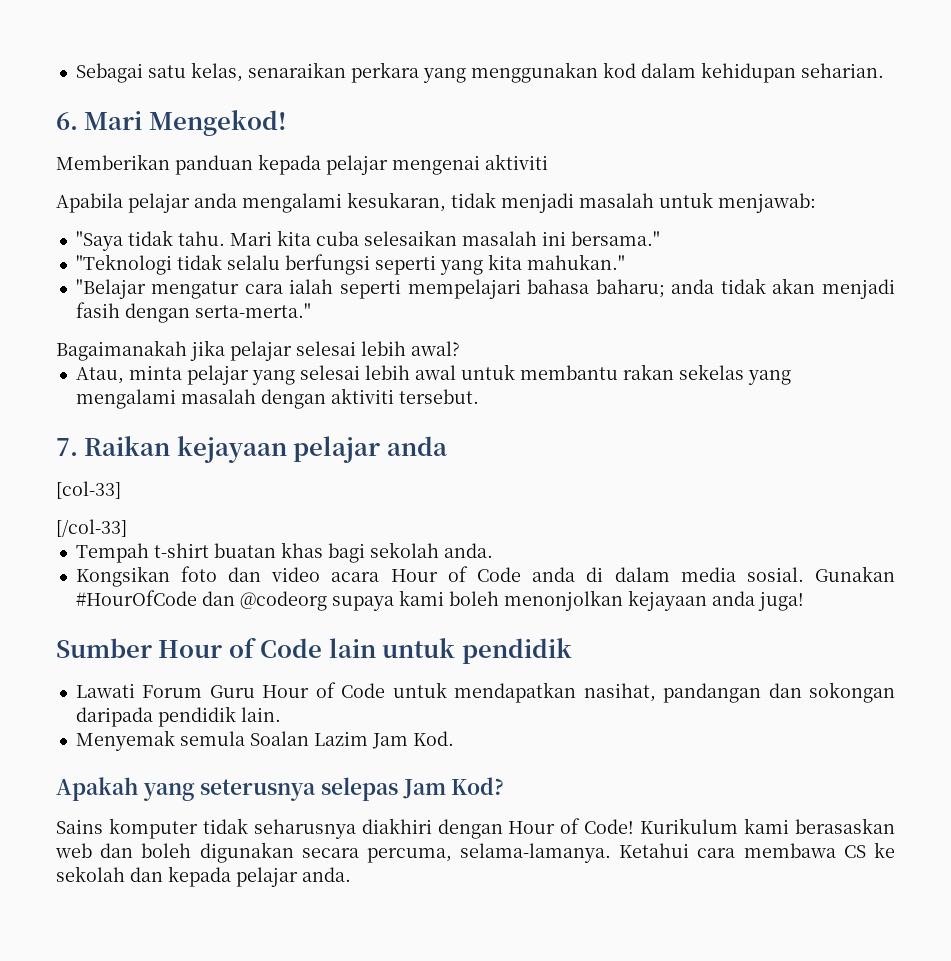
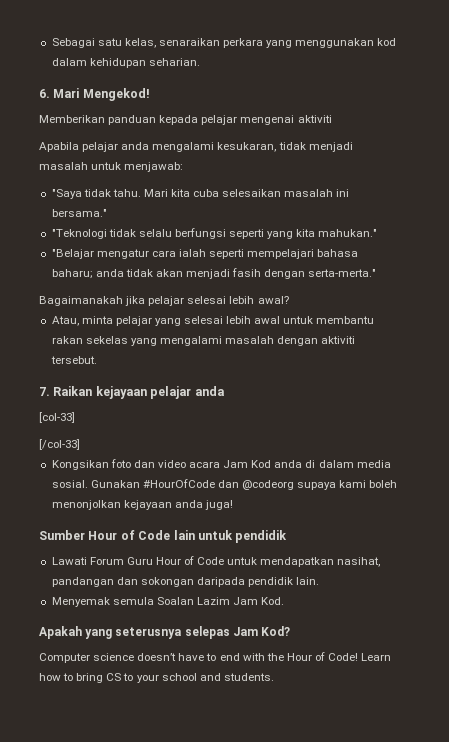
- Tempah t-shirt buatan khas bagi sekolah anda.
- Kongsikan foto dan video acara Hour of Code anda di dalam media sosial.
+ Kongsikan foto dan video acara Jam Kod anda di dalam media sosial.
- Sains komputer tidak seharusnya diakhiri dengan Hour of Code! Kurikulum kami berasaskan web dan boleh digunakan secara percuma, selama-lamanya. Ketahui cara membawa CS ke sekolah dan kepada pelajar anda.
+ Computer science doesn’t have to end with the Hour of Code! Learn how to bring CS to your school and students.

